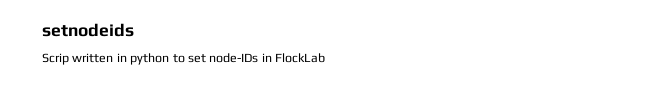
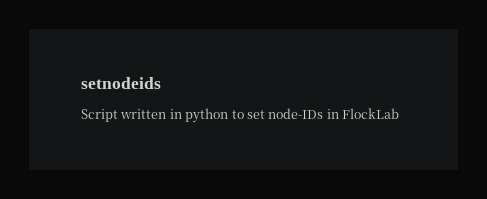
- Scrip written in python to set node-IDs in FlockLab
+ Script written in python to set node-IDs in FlockLab

